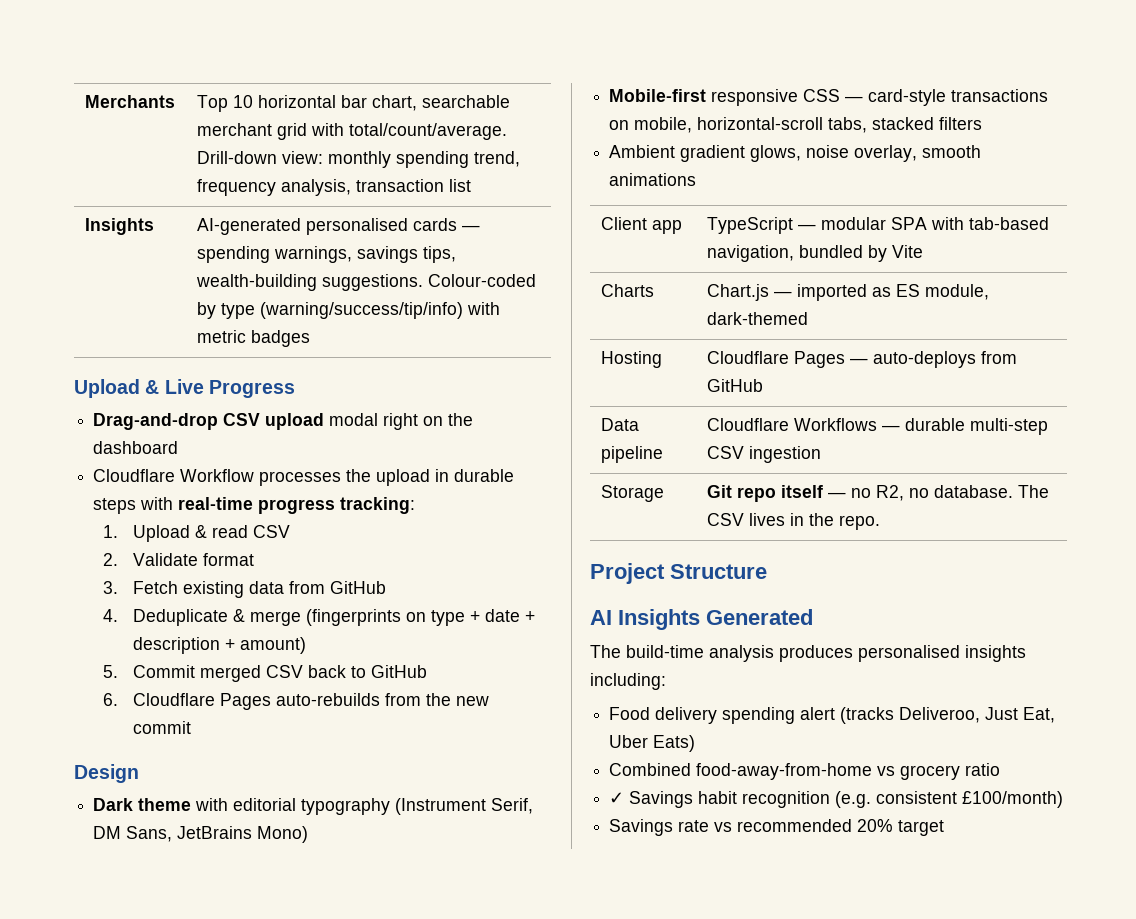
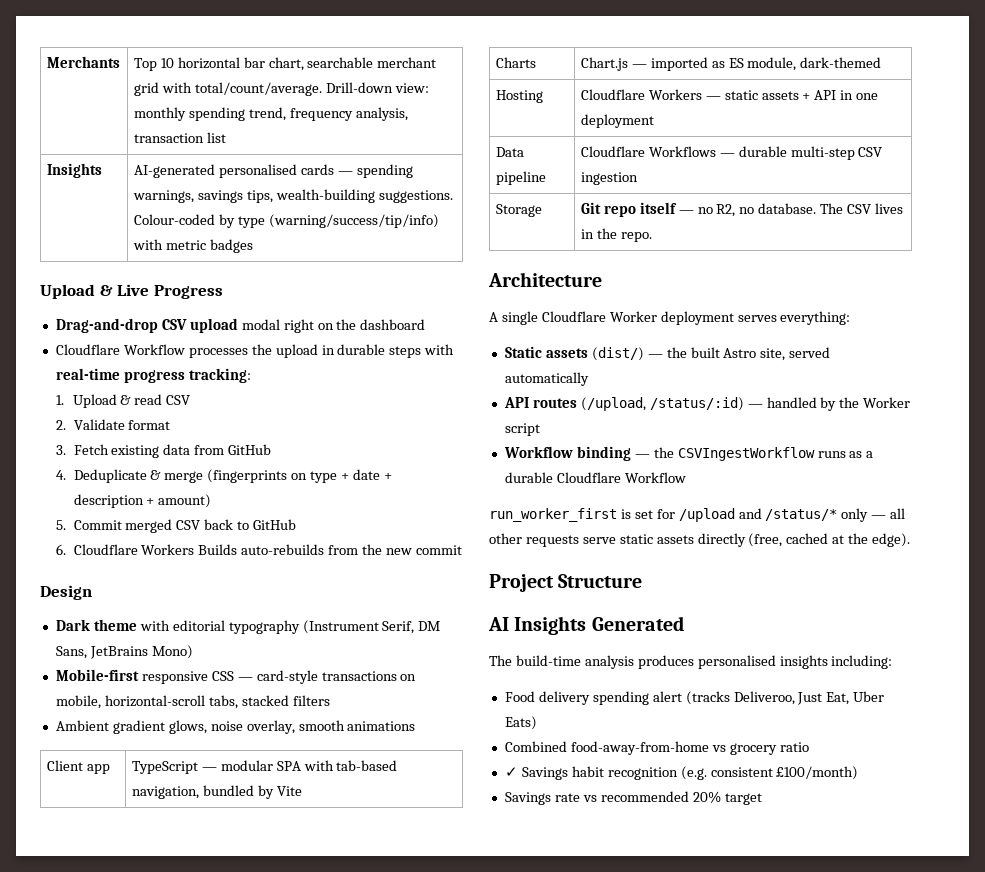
- 6. Cloudflare Pages auto-rebuilds from the new commit
+ 6. Cloudflare Workers Builds auto-rebuilds from the new commit
- Hosting | Cloudflare Pages — auto-deploys from GitHub
+ Hosting | Cloudflare Workers — static assets + API in one deployment
+ Architecture
+ A single Cloudflare Worker deployment serves everything:
+ Static assets (dist/) — the built Astro site, served automatically
+ API routes (/upload, /status/:id) — handled by the Worker script
+ Workflow binding — the CSVIngestWorkflow runs as a durable Cloudflare Workflow
+ run_worker_first is set for /upload and /status/* only — all other requests serve static assets directly (free, cached at the edge).

